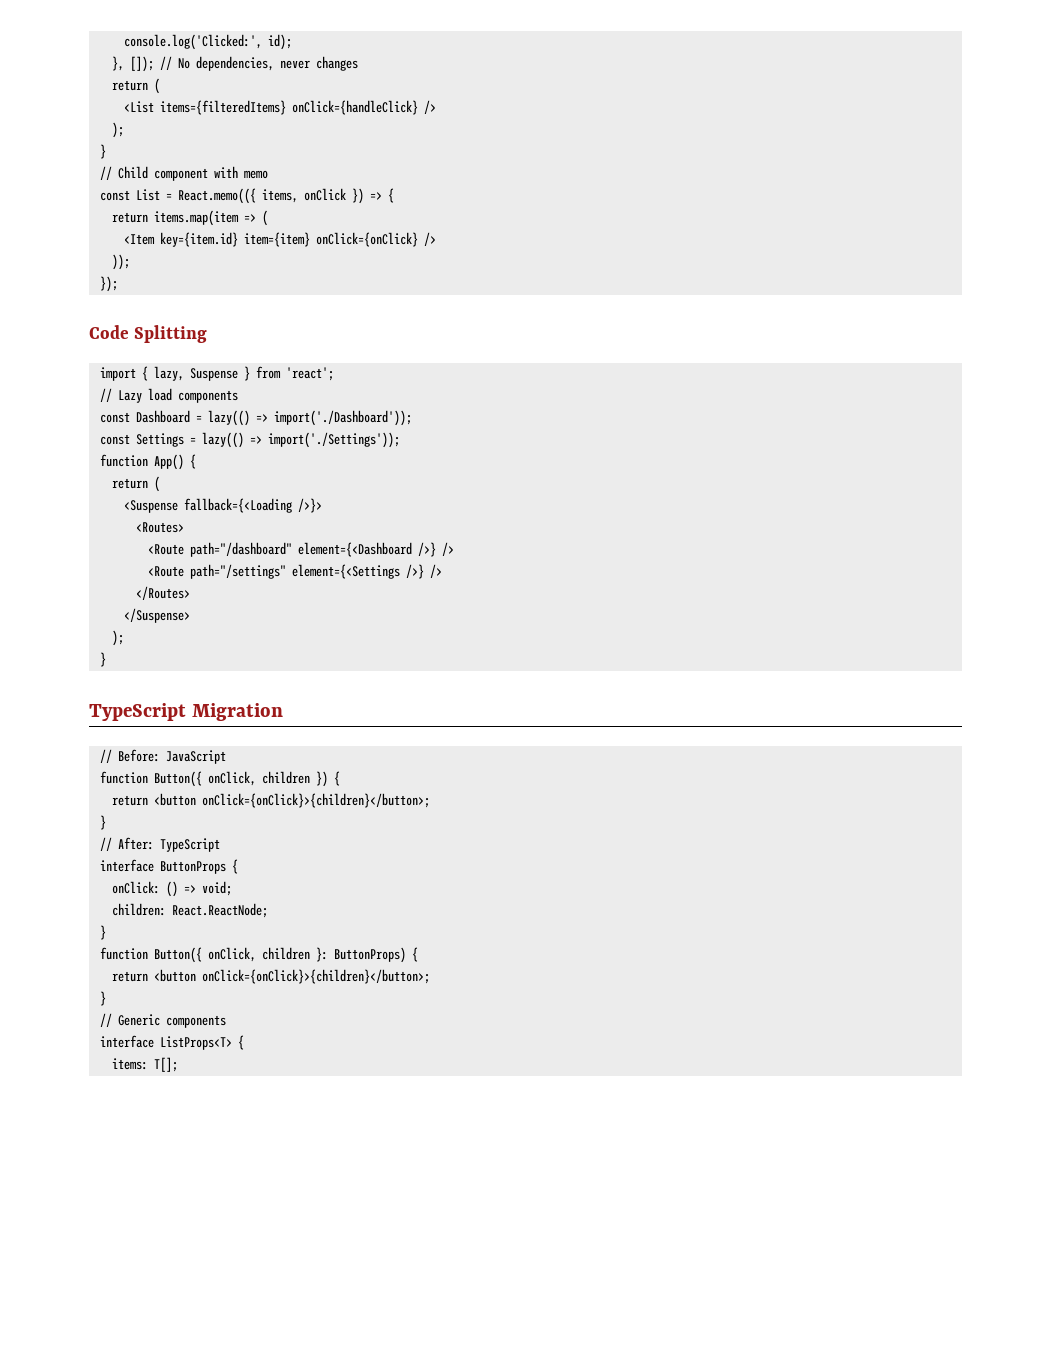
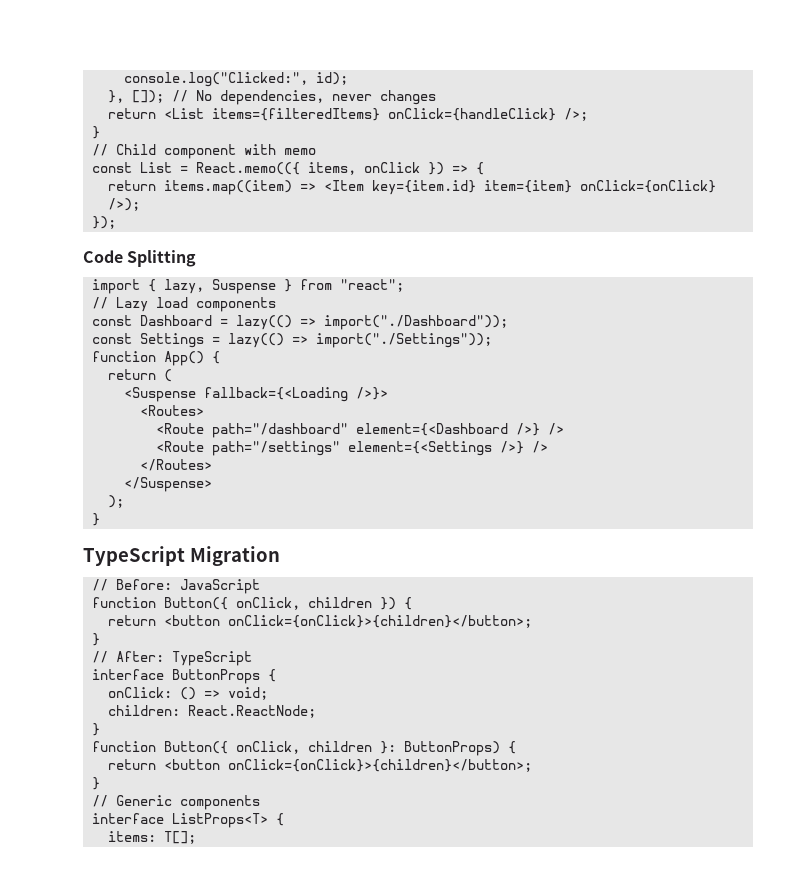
- console.log('Clicked:', id);
+ console.log("Clicked:", id);
  }, []); // No dependencies, never changes
- return (
- <List items={filteredItems} onClick={handleClick} />
- );
+ return <List items={filteredItems} onClick={handleClick} />;
- return items.map(item => (
- <Item key={item.id} item={item} onClick={onClick} />
- ));
+ return items.map((item) => <Item key={item.id} item={item} onClick={onClick} />);
- import { lazy, Suspense } from 'react';
+ import { lazy, Suspense } from "react";
- const Dashboard = lazy(() => import('./Dashboard'));
+ const Dashboard = lazy(() => import("./Dashboard"));
- const Settings = lazy(() => import('./Settings'));
+ const Settings = lazy(() => import("./Settings"));

